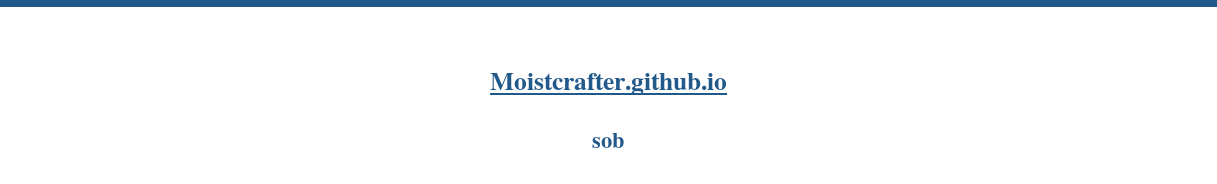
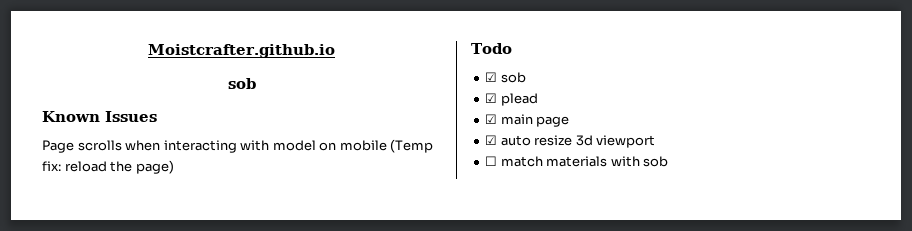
+ Known Issues
+ Page scrolls when interacting with model on mobile (Temp fix: reload the page)
+ Todo
+ ☑ sob
+ ☑ plead
+ ☑ main page
+ ☑ auto resize 3d viewport
+ ☐ match materials with sob

